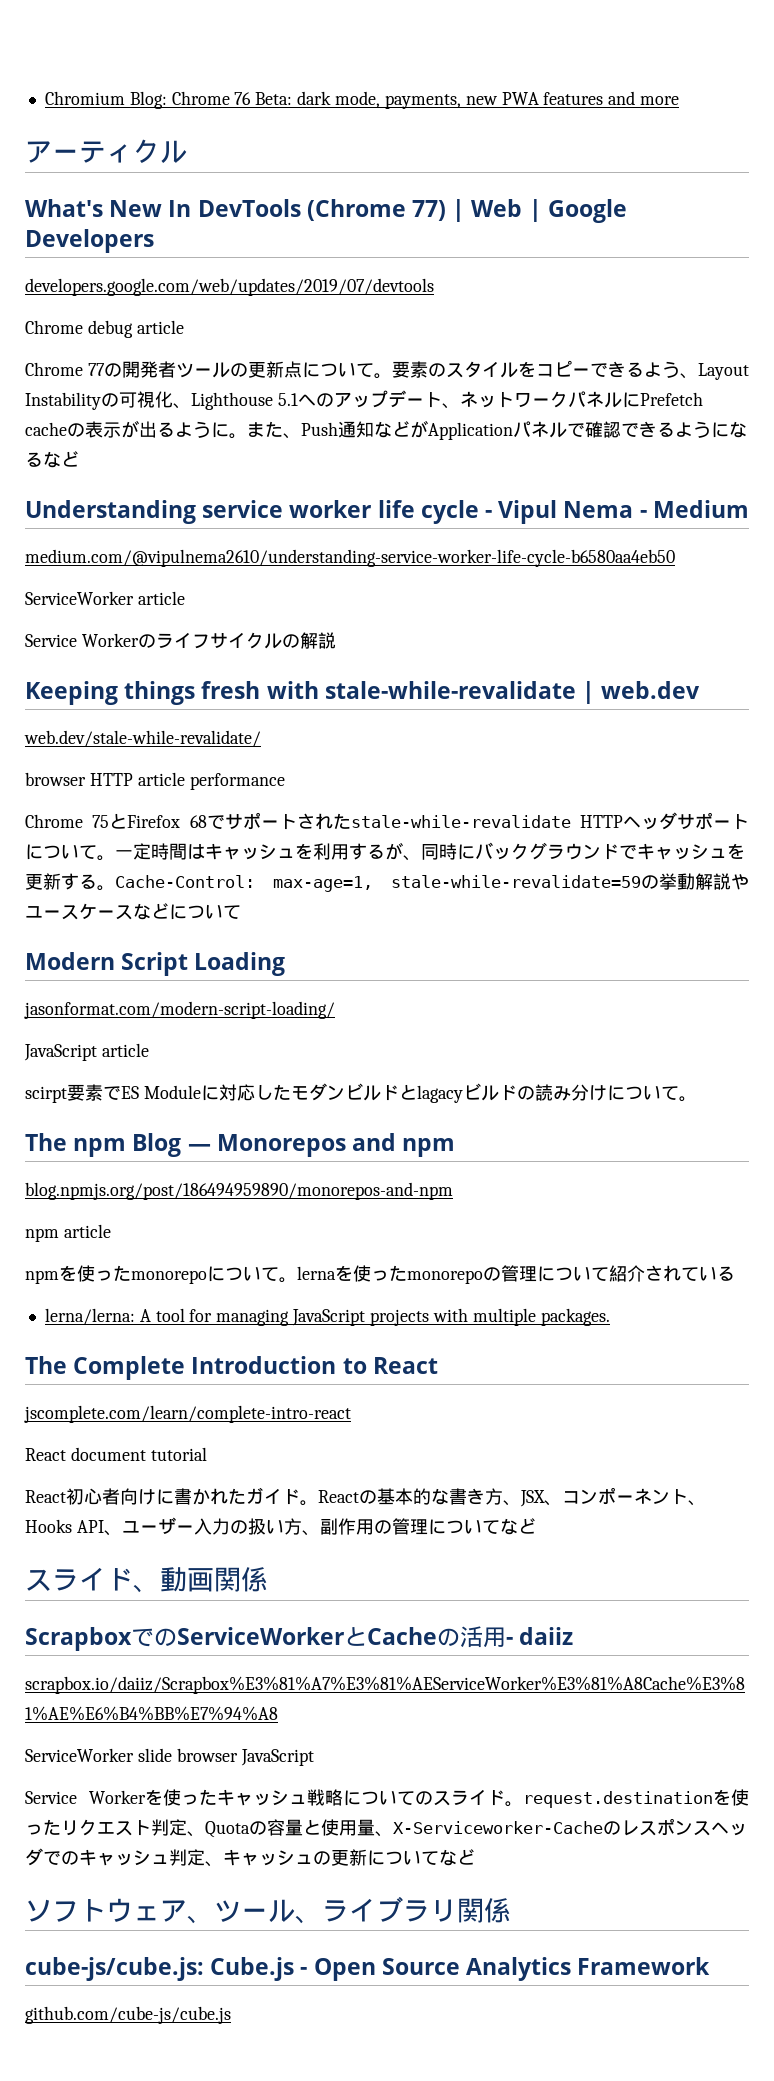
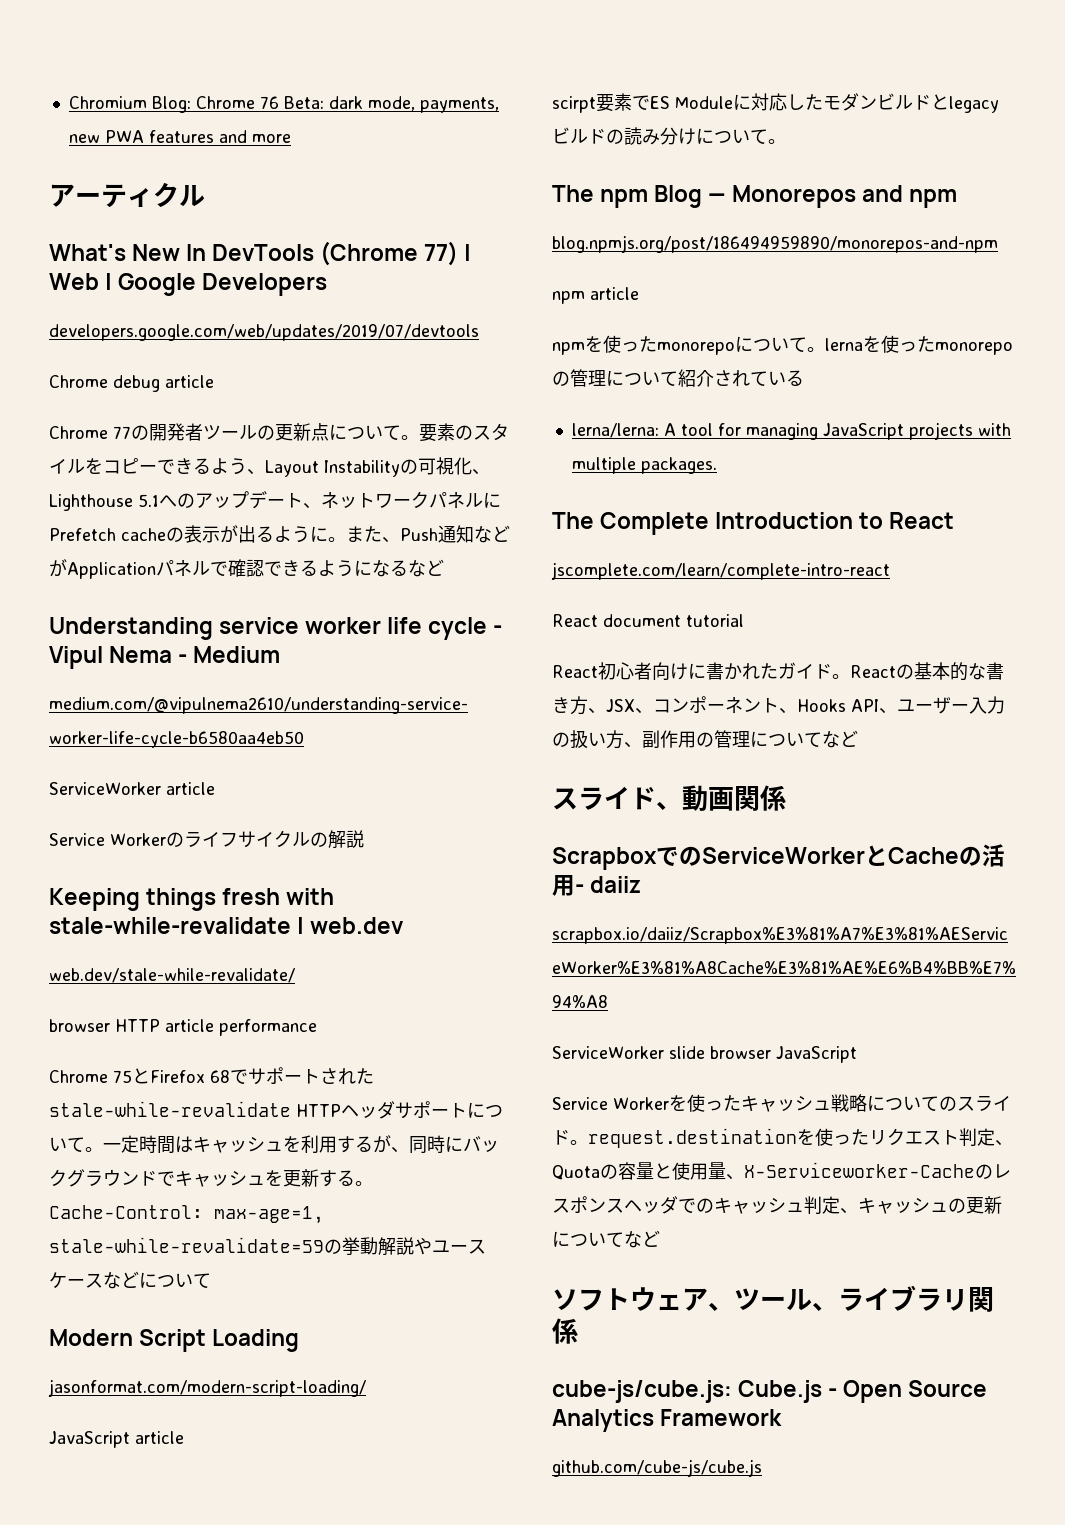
- scirpt要素でES Moduleに対応したモダンビルドとlagacyビルドの読み分けについて。
+ scirpt要素でES Moduleに対応したモダンビルドとlegacyビルドの読み分けについて。

